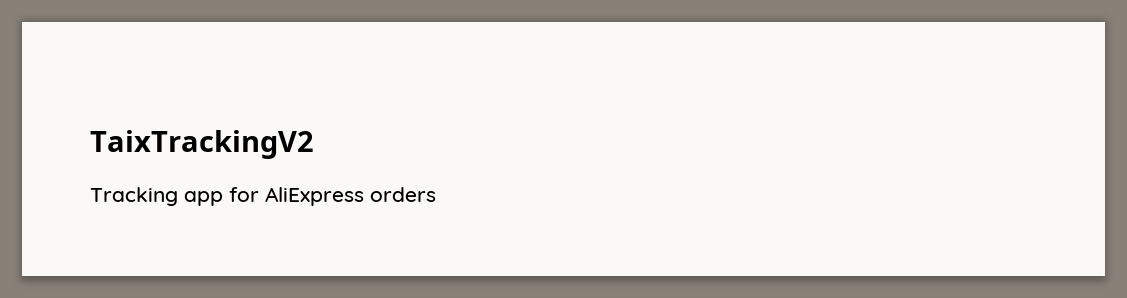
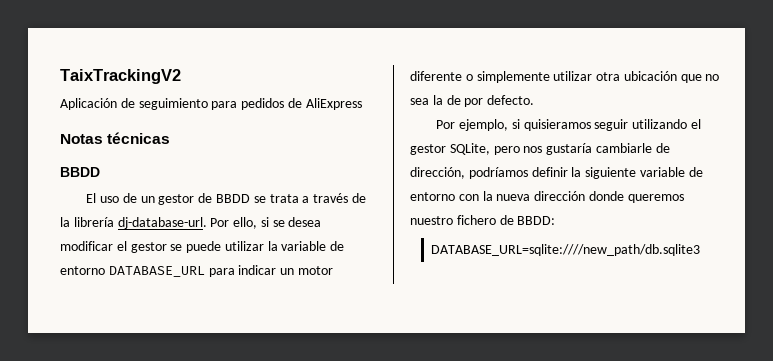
- Tracking app for AliExpress orders
+ Aplicación de seguimiento para pedidos de AliExpress
+ Notas técnicas
+ BBDD
+ El uso de un gestor de BBDD se trata a través de la librería dj-database-url. Por ello, si se desea modificar el gestor se puede utilizar la variable de entorno DATABASE_URL para indicar un motor diferente o simplemente utilizar otra ubicación que no sea la de por defecto.
+ Por ejemplo, si quisieramos seguir utilizando el gestor SQLite, pero nos gustaría cambiarle de dirección, podríamos definir la siguiente variable de entorno con la nueva dirección donde queremos nuestro fichero de BBDD:
+ DATABASE_URL=sqlite:////new_path/db.sqlite3

